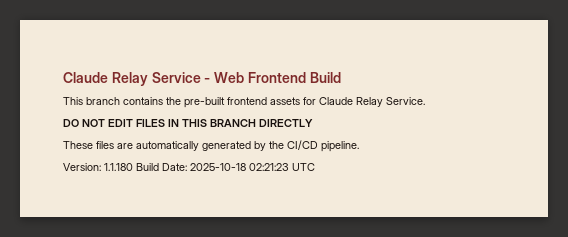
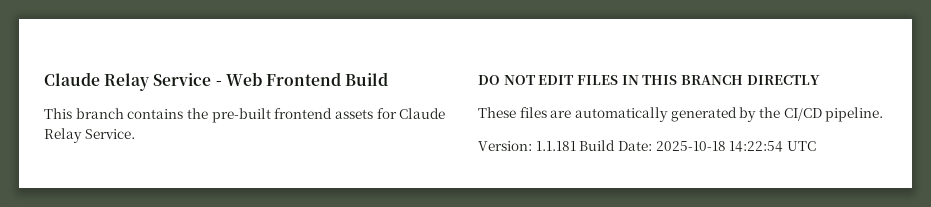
- Version: 1.1.180 Build Date: 2025-10-18 02:21:23 UTC
+ Version: 1.1.181 Build Date: 2025-10-18 14:22:54 UTC

